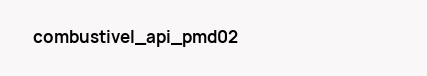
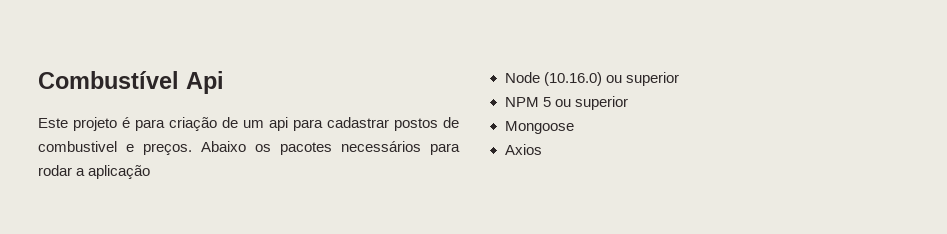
- combustivel_api_pmd02
+ Combustível Api
+ Este projeto é para criação de um api para cadastrar postos de combustivel e preços. Abaixo os pacotes necessários para rodar a aplicação
+ Node (10.16.0) ou superior
+ NPM 5 ou superior
+ Mongoose
+ Axios

